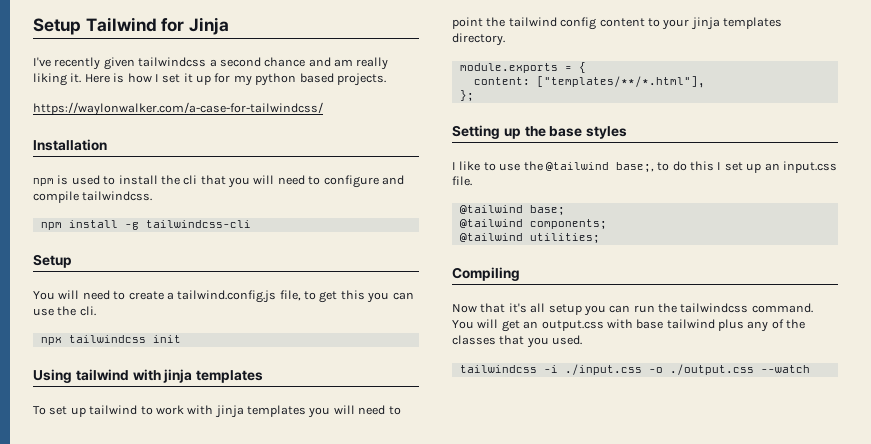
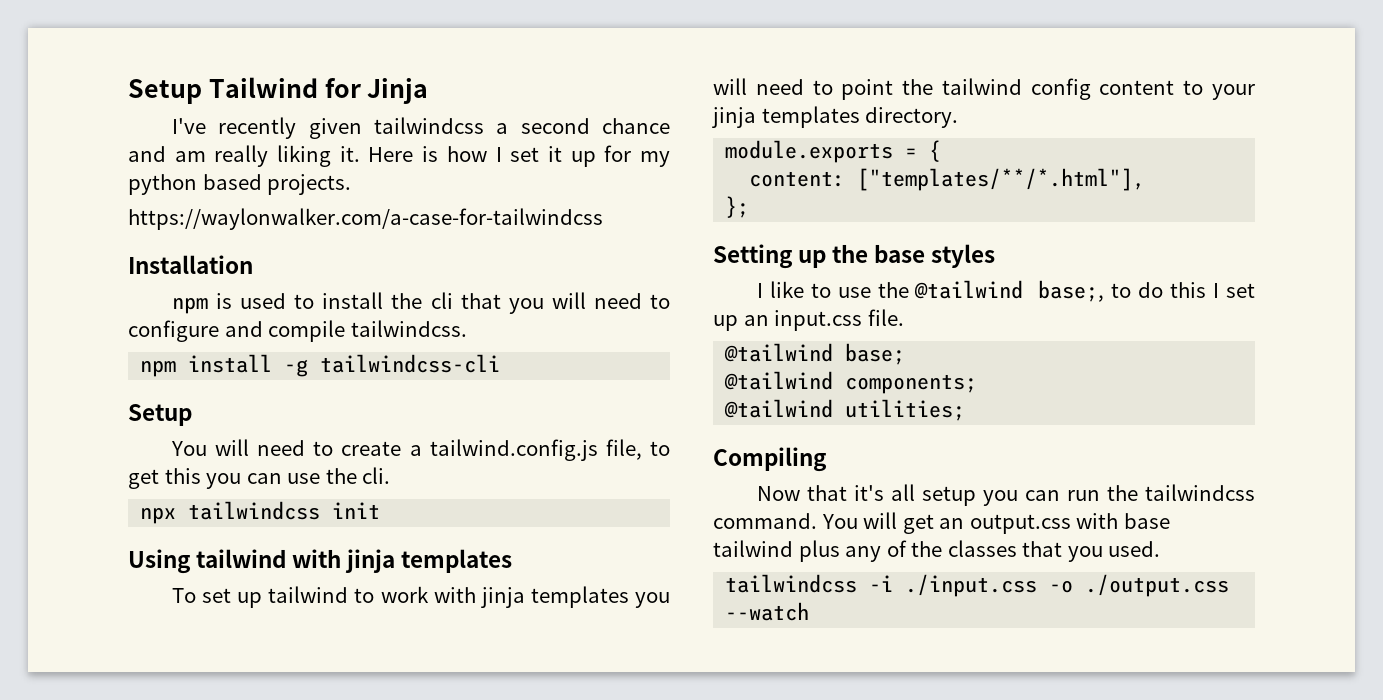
- https://waylonwalker.com/a-case-for-tailwindcss/
+ https://waylonwalker.com/a-case-for-tailwindcss

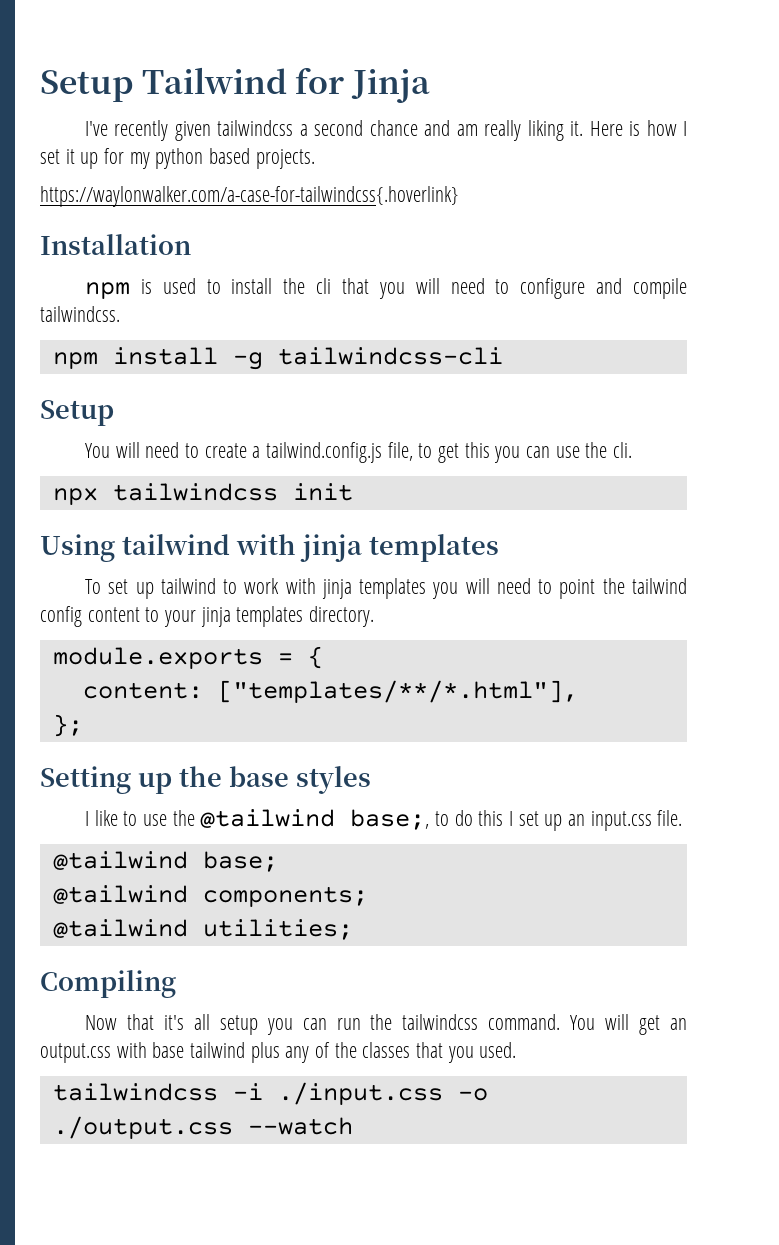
- https://waylonwalker.com/a-case-for-tailwindcss
+ https://waylonwalker.com/a-case-for-tailwindcss{.hoverlink}

